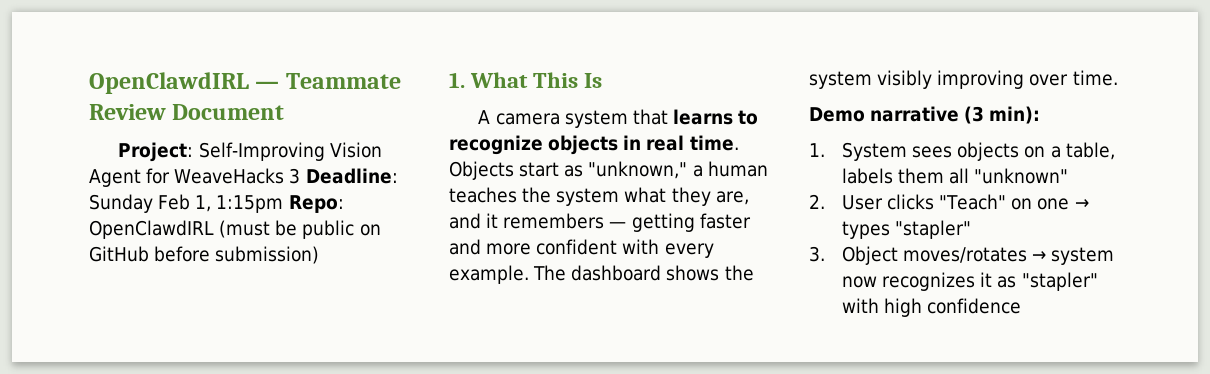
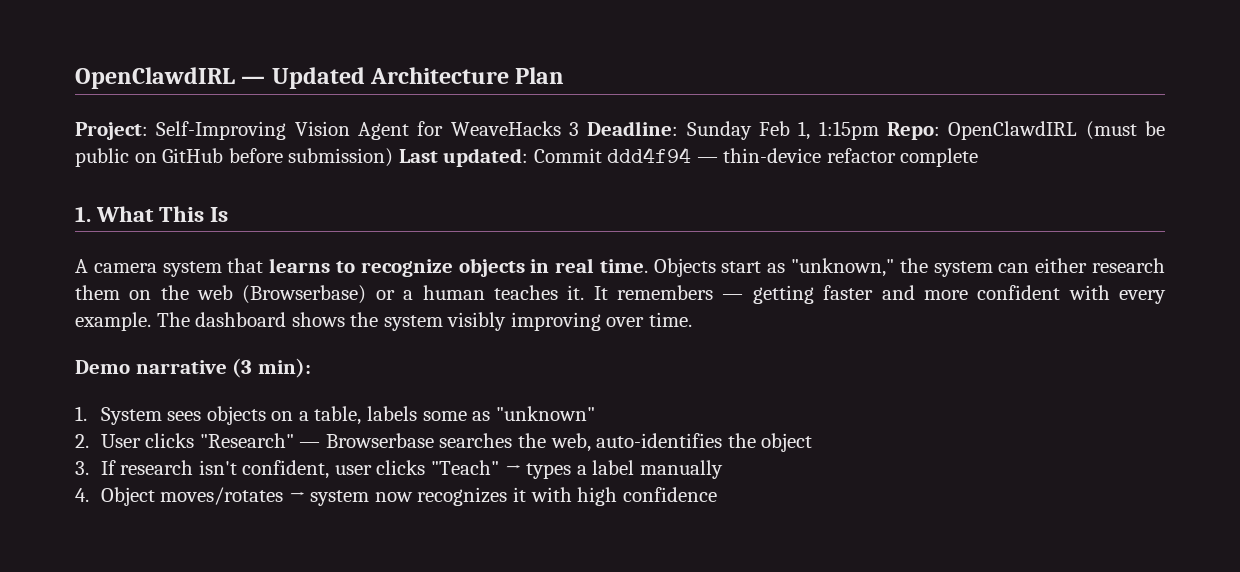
- OpenClawdIRL — Teammate Review Document
+ OpenClawdIRL — Updated Architecture Plan
- Project: Self-Improving Vision Agent for WeaveHacks 3 Deadline: Sunday Feb 1, 1:15pm Repo: OpenClawdIRL (must be public on GitHub before submission)
+ Project: Self-Improving Vision Agent for WeaveHacks 3 Deadline: Sunday Feb 1, 1:15pm Repo: OpenClawdIRL (must be public on GitHub before submission) Last updated: Commit ddd4f94 — thin-device refactor complete
- Objects start as "unknown," a human teaches the system what they are, and it remembers — getting faster and more confident with every example.
+ Objects start as "unknown," the system can either research them on the web (Browserbase) or a human teaches it. It remembers — getting faster and more confident with every example.
- 1. System sees objects on a table, labels them all "unknown"
+ 1. System sees objects on a table, labels some as "unknown"
- 2. User clicks "Teach" on one → types "stapler"
- 3. Object moves/rotates → system now recognizes it as "stapler" with high confidence
+ 2. User clicks "Research" — Browserbase searches the web, auto-identifies the object
+ 3. If research isn't confident, user clicks "Teach" → types a label manually
+ 4. Object moves/rotates → system now recognizes it with high confidence

